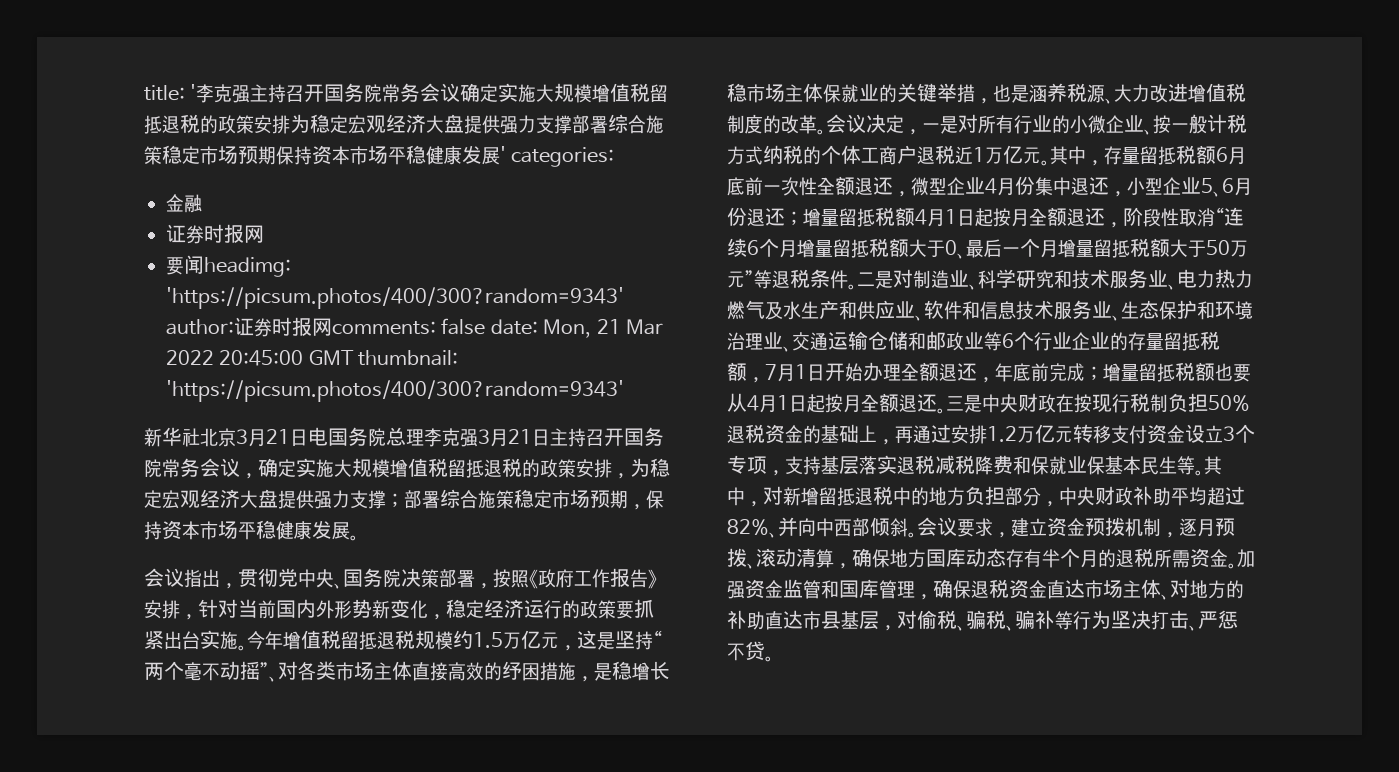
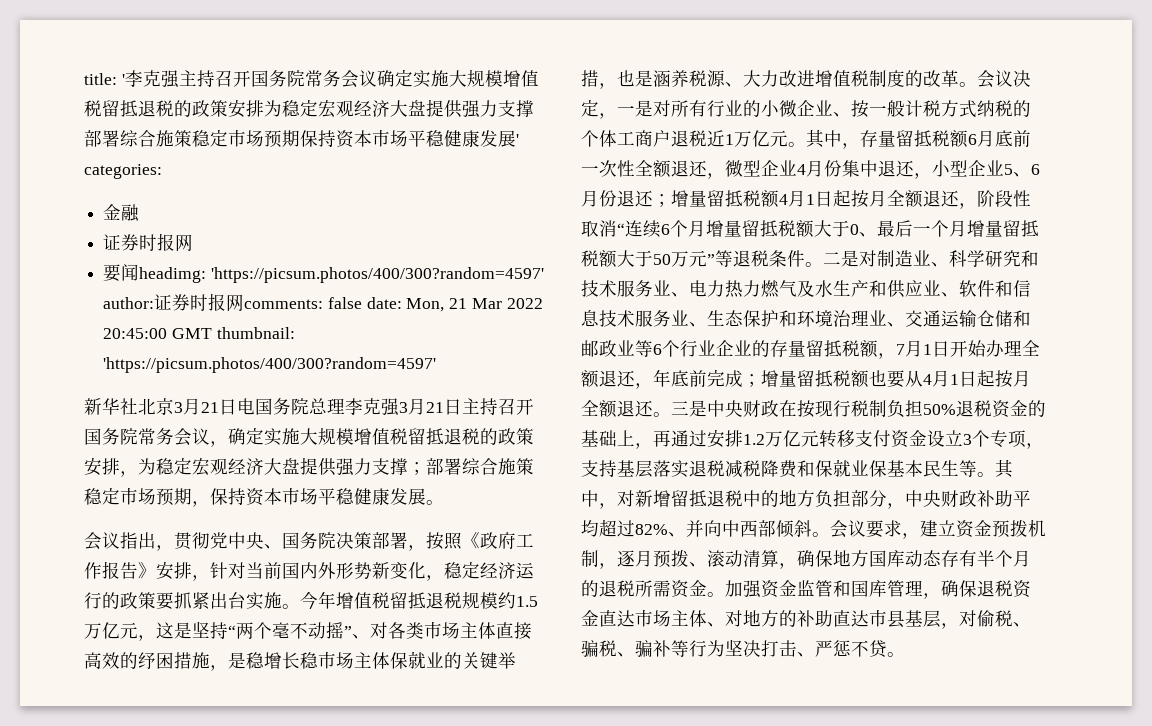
- 要闻headimg: 'https://picsum.photos/400/300?random=9343' author:证券时报网comments: false date: Mon, 21 Mar 2022 20:45:00 GMT thumbnail: 'https://picsum.photos/400/300?random=9343'
+ 要闻headimg: 'https://picsum.photos/400/300?random=4597' author:证券时报网comments: false date: Mon, 21 Mar 2022 20:45:00 GMT thumbnail: 'https://picsum.photos/400/300?random=4597'

